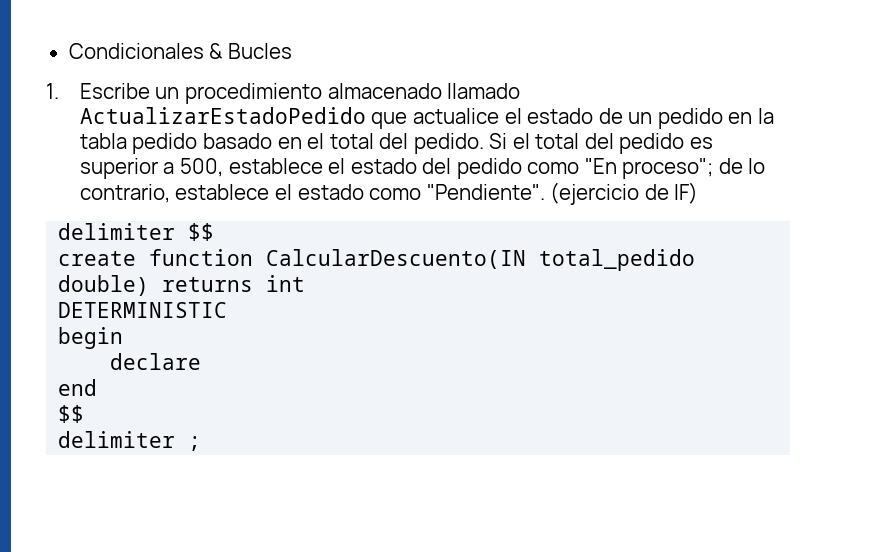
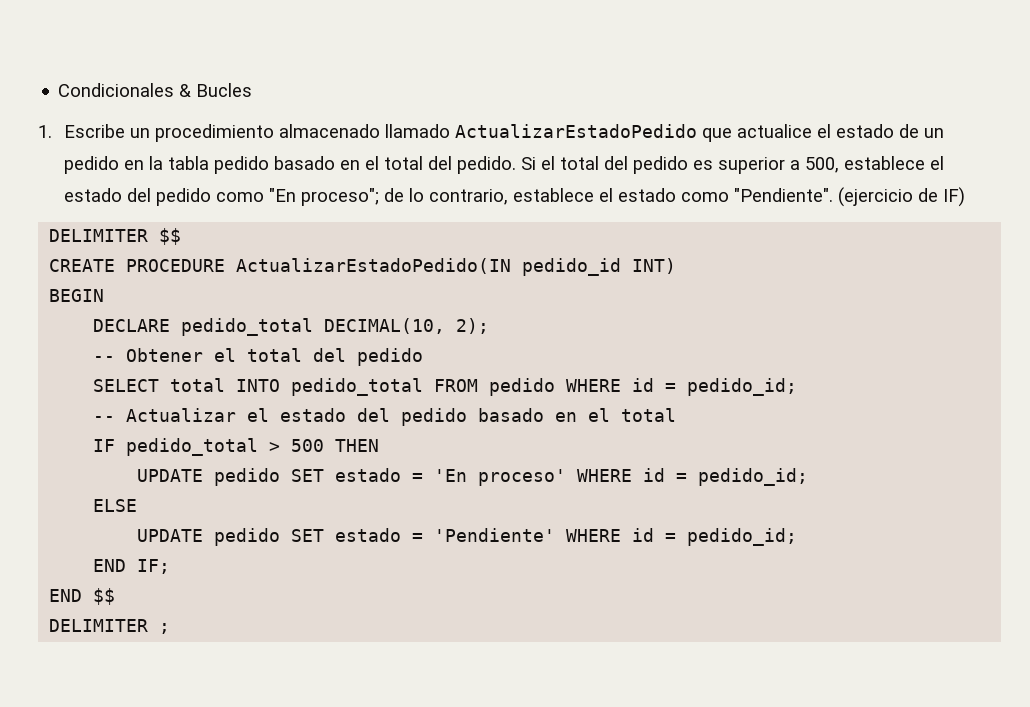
- delimiter $$
- create function CalcularDescuento(IN total_pedido double) returns int
- DETERMINISTIC
- begin
- declare
- end
- $$
- delimiter ;
+ DELIMITER $$
+ CREATE PROCEDURE ActualizarEstadoPedido(IN pedido_id INT)
+ BEGIN
+ DECLARE pedido_total DECIMAL(10, 2);
+ -- Obtener el total del pedido
+ SELECT total INTO pedido_total FROM pedido WHERE id = pedido_id;
+ -- Actualizar el estado del pedido basado en el total
+ IF pedido_total > 500 THEN
+ UPDATE pedido SET estado = 'En proceso' WHERE id = pedido_id;
+ ELSE
+ UPDATE pedido SET estado = 'Pendiente' WHERE id = pedido_id;
+ END IF;
+ END $$
+ DELIMITER ;

